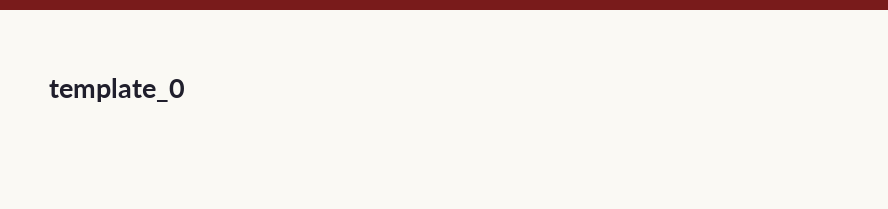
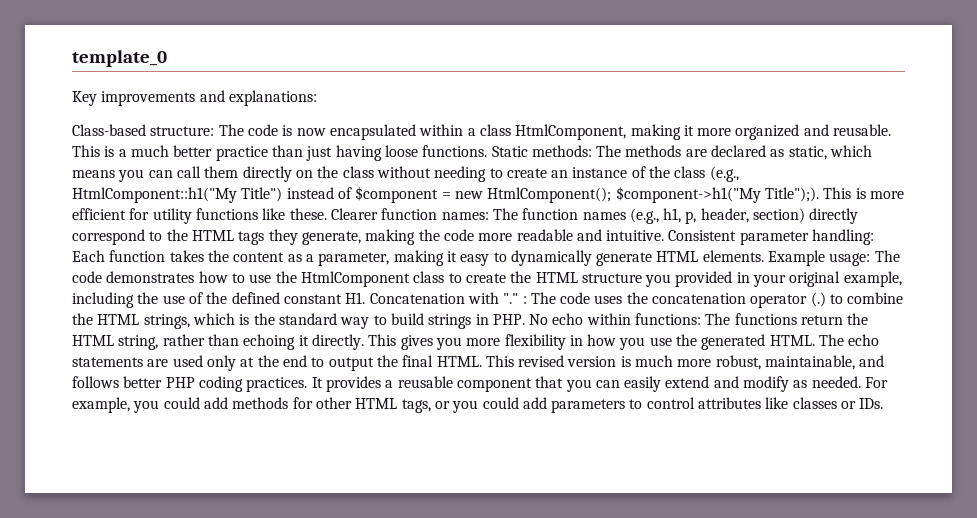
+ Key improvements and explanations:
+ Class-based structure: The code is now encapsulated within a class HtmlComponent, making it more organized and reusable. This is a much better practice than just having loose functions. Static methods: The methods are declared as static, which means you can call them directly on the class without needing to create an instance of the class (e.g., HtmlComponent::h1("My Title") instead of $component = new HtmlComponent(); $component->h1("My Title");). This is more efficient for utility functions like these. Clearer function names: The function names (e.g., h1, p, header, section) directly correspond to the HTML tags they generate, making the code more readable and intuitive. Consistent parameter handling: Each function takes the content as a parameter, making it easy to dynamically generate HTML elements. Example usage: The code demonstrates how to use the HtmlComponent class to create the HTML structure you provided in your original example, including the use of the defined constant H1. Concatenation with "." : The code uses the concatenation operator (.) to combine the HTML strings, which is the standard way to build strings in PHP. No echo within functions: The functions return the HTML string, rather than echoing it directly. This gives you more flexibility in how you use the generated HTML. The echo statements are used only at the end to output the final HTML. This revised version is much more robust, maintainable, and follows better PHP coding practices. It provides a reusable component that you can easily extend and modify as needed. For example, you could add methods for other HTML tags, or you could add parameters to control attributes like classes or IDs.

